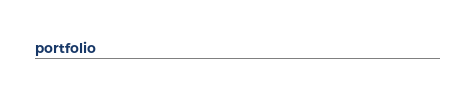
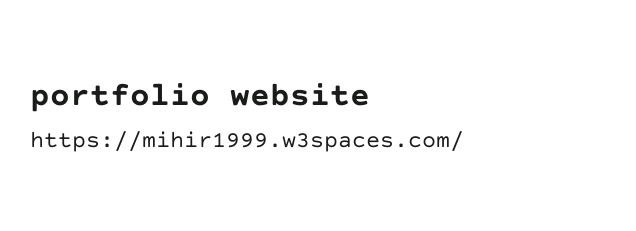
- portfolio
+ portfolio website
+ https://mihir1999.w3spaces.com/

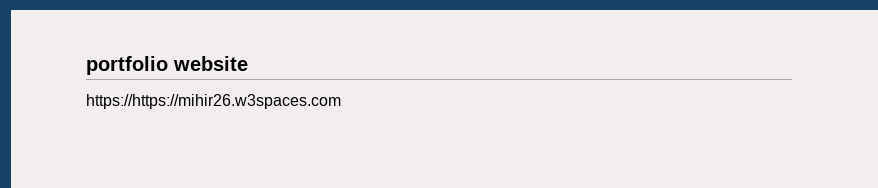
- https://mihir1999.w3spaces.com/
+ https://https://mihir26.w3spaces.com

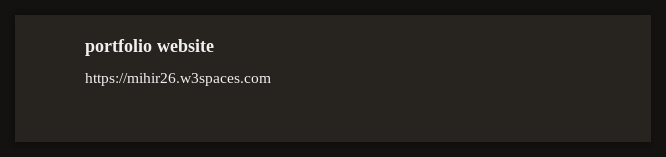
- https://https://mihir26.w3spaces.com
+ https://mihir26.w3spaces.com

